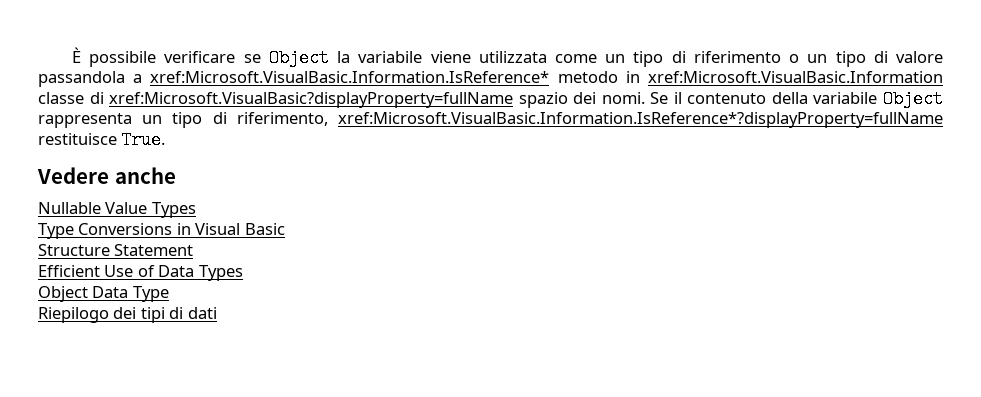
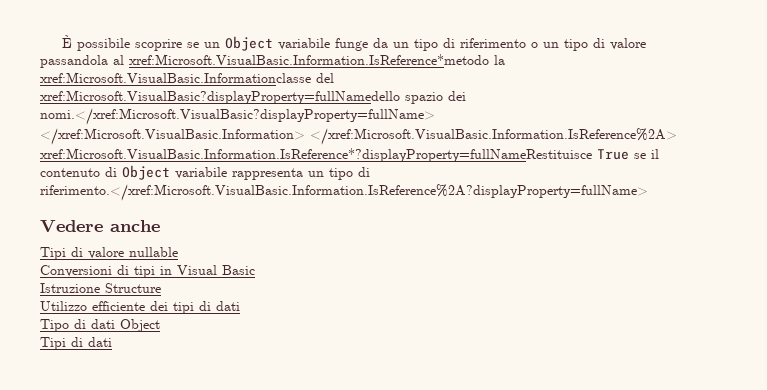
- È possibile verificare se Object la variabile viene utilizzata come un tipo di riferimento o un tipo di valore passandola a xref:Microsoft.VisualBasic.Information.IsReference* metodo in xref:Microsoft.VisualBasic.Information classe di xref:Microsoft.VisualBasic?displayProperty=fullName spazio dei nomi. Se il contenuto della variabile Object rappresenta un tipo di riferimento, xref:Microsoft.VisualBasic.Information.IsReference*?displayProperty=fullName restituisce True.
+ È possibile scoprire se un Object variabile funge da un tipo di riferimento o un tipo di valore passandola al xref:Microsoft.VisualBasic.Information.IsReference*metodo la xref:Microsoft.VisualBasic.Informationclasse del xref:Microsoft.VisualBasic?displayProperty=fullNamedello spazio dei nomi.</xref:Microsoft.VisualBasic?displayProperty=fullName> </xref:Microsoft.VisualBasic.Information> </xref:Microsoft.VisualBasic.Information.IsReference%2A> xref:Microsoft.VisualBasic.Information.IsReference*?displayProperty=fullNameRestituisce True se il contenuto di Object variabile rappresenta un tipo di riferimento.</xref:Microsoft.VisualBasic.Information.IsReference%2A?displayProperty=fullName>
  Vedere anche
- Nullable Value Types
- Type Conversions in Visual Basic
+ Tipi di valore nullable
+ Conversioni di tipi in Visual Basic
- Structure Statement
- Efficient Use of Data Types
- Object Data Type
- Riepilogo dei tipi di dati
+ Istruzione Structure
+ Utilizzo efficiente dei tipi di dati
+ Tipo di dati Object
+ Tipi di dati

